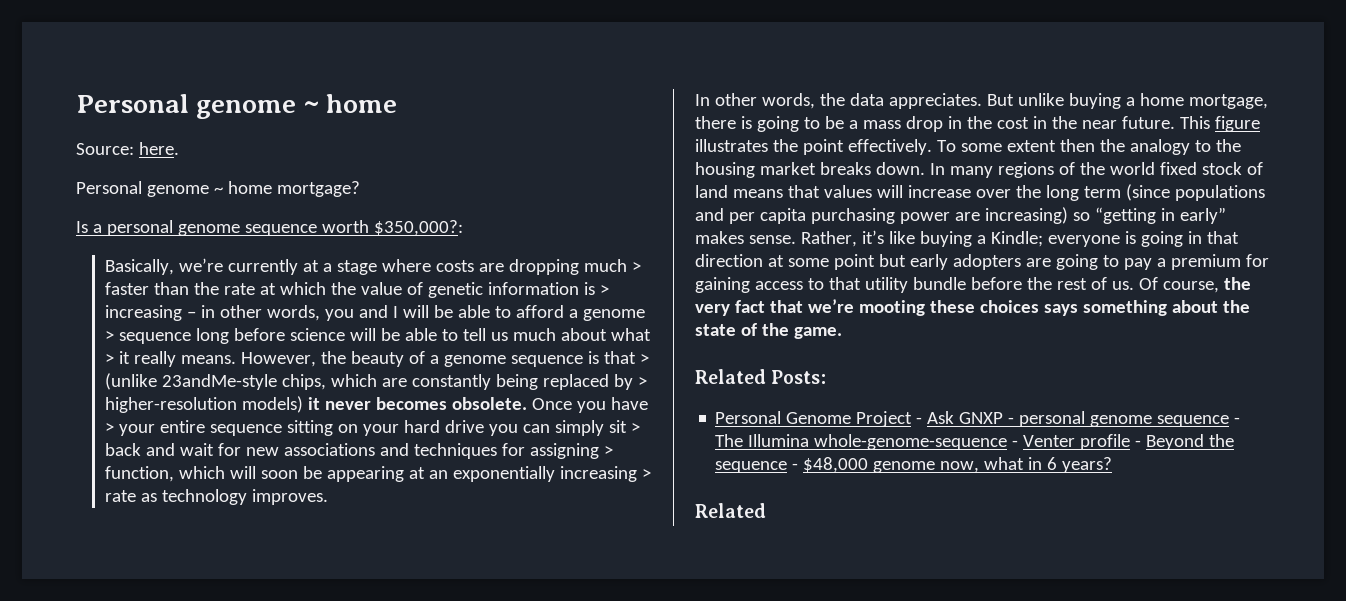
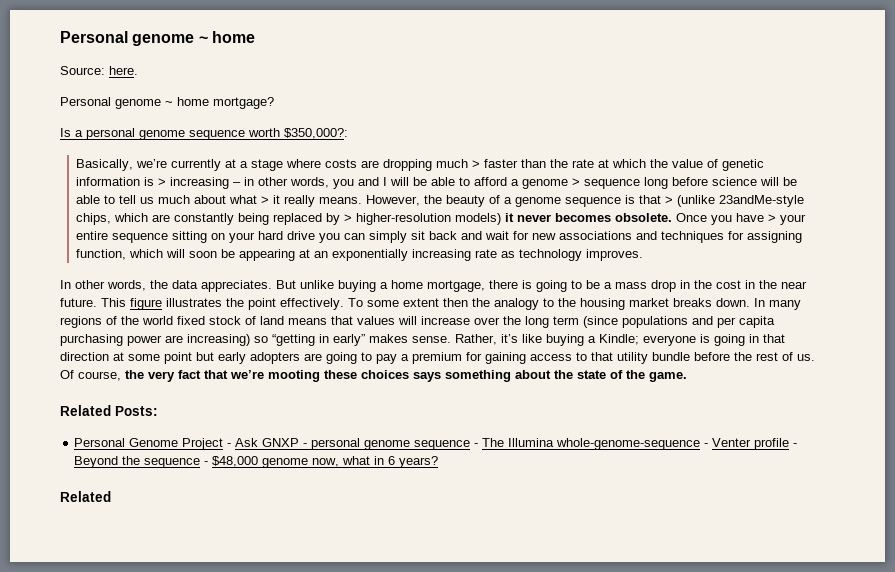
- Once you have > your entire sequence sitting on your hard drive you can simply sit > back and wait for new associations and techniques for assigning > function, which will soon be appearing at an exponentially increasing > rate as technology improves.
+ Once you have > your entire sequence sitting on your hard drive you can simply sit back and wait for new associations and techniques for assigning function, which will soon be appearing at an exponentially increasing rate as technology improves.

